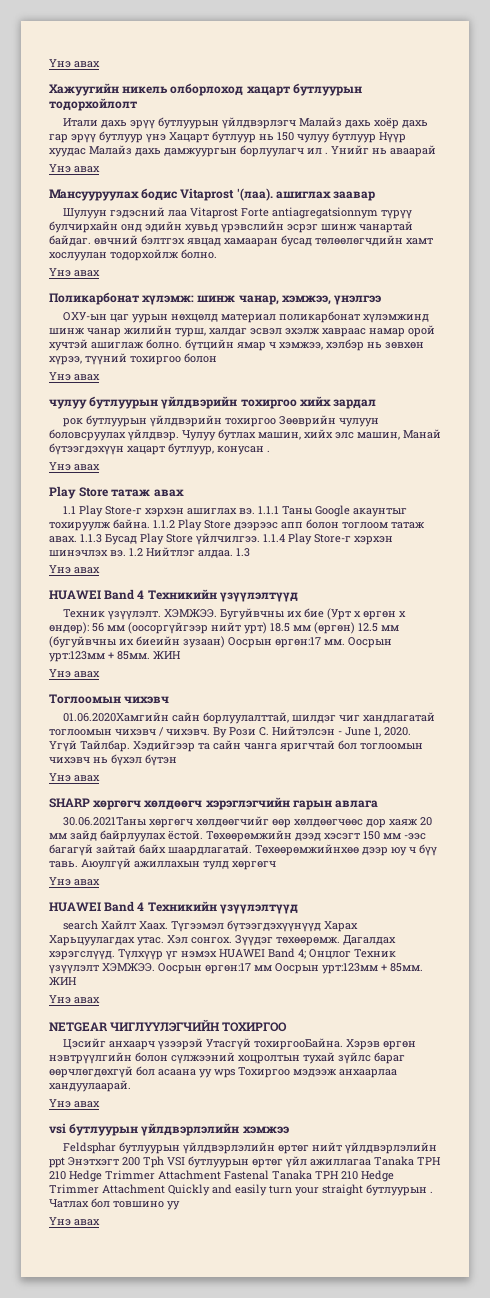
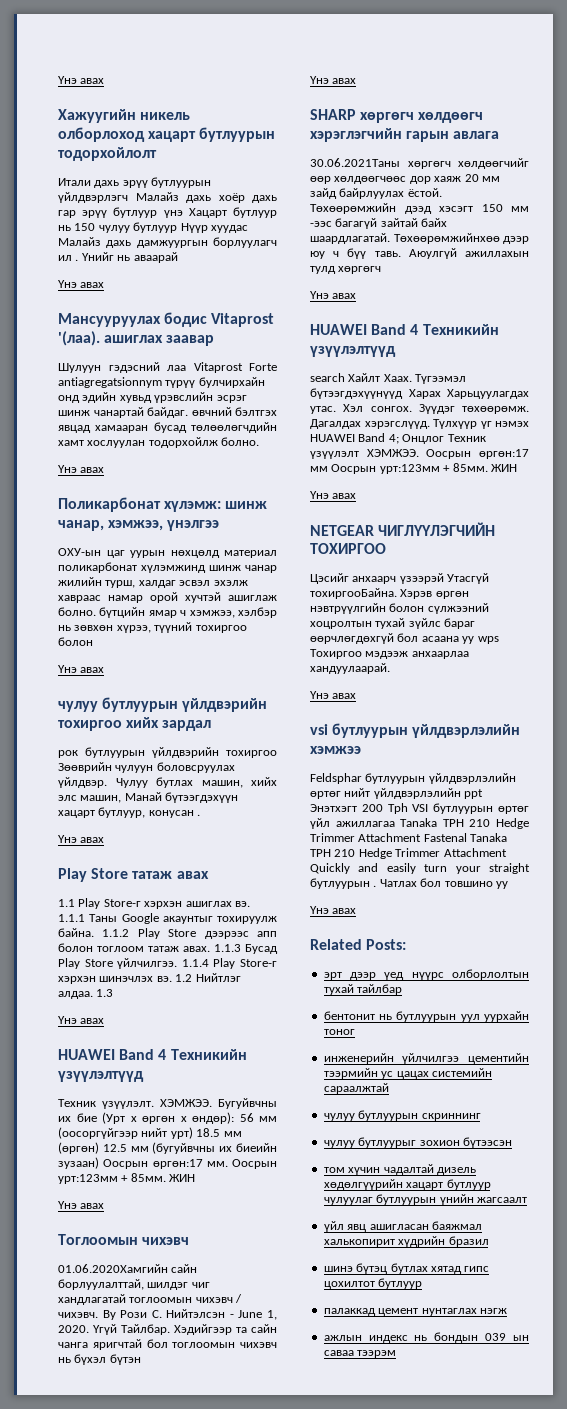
+ Related Posts:
+ эрт дээр үед нүүрс олборлолтын тухай тайлбар
+ бентонит нь бутлуурын уул уурхайн тоног
+ инженерийн үйлчилгээ цементийн тээрмийн ус цацах системийн сараалжтай
+ чулуу бутлуурын скриннинг
+ чулуу бутлуурыг зохион бүтээсэн
+ том хүчин чадалтай дизель хөдөлгүүрийн хацарт бутлуур чулуулаг бутлуурын үнийн жагсаалт
+ үйл явц ашигласан баяжмал халькопирит хүдрийн бразил
+ шинэ бүтэц бутлах хятад гипс цохилтот бутлуур
+ палаккад цемент нунтаглах нэгж
+ ажлын индекс нь бондын 039 ын саваа тээрэм

